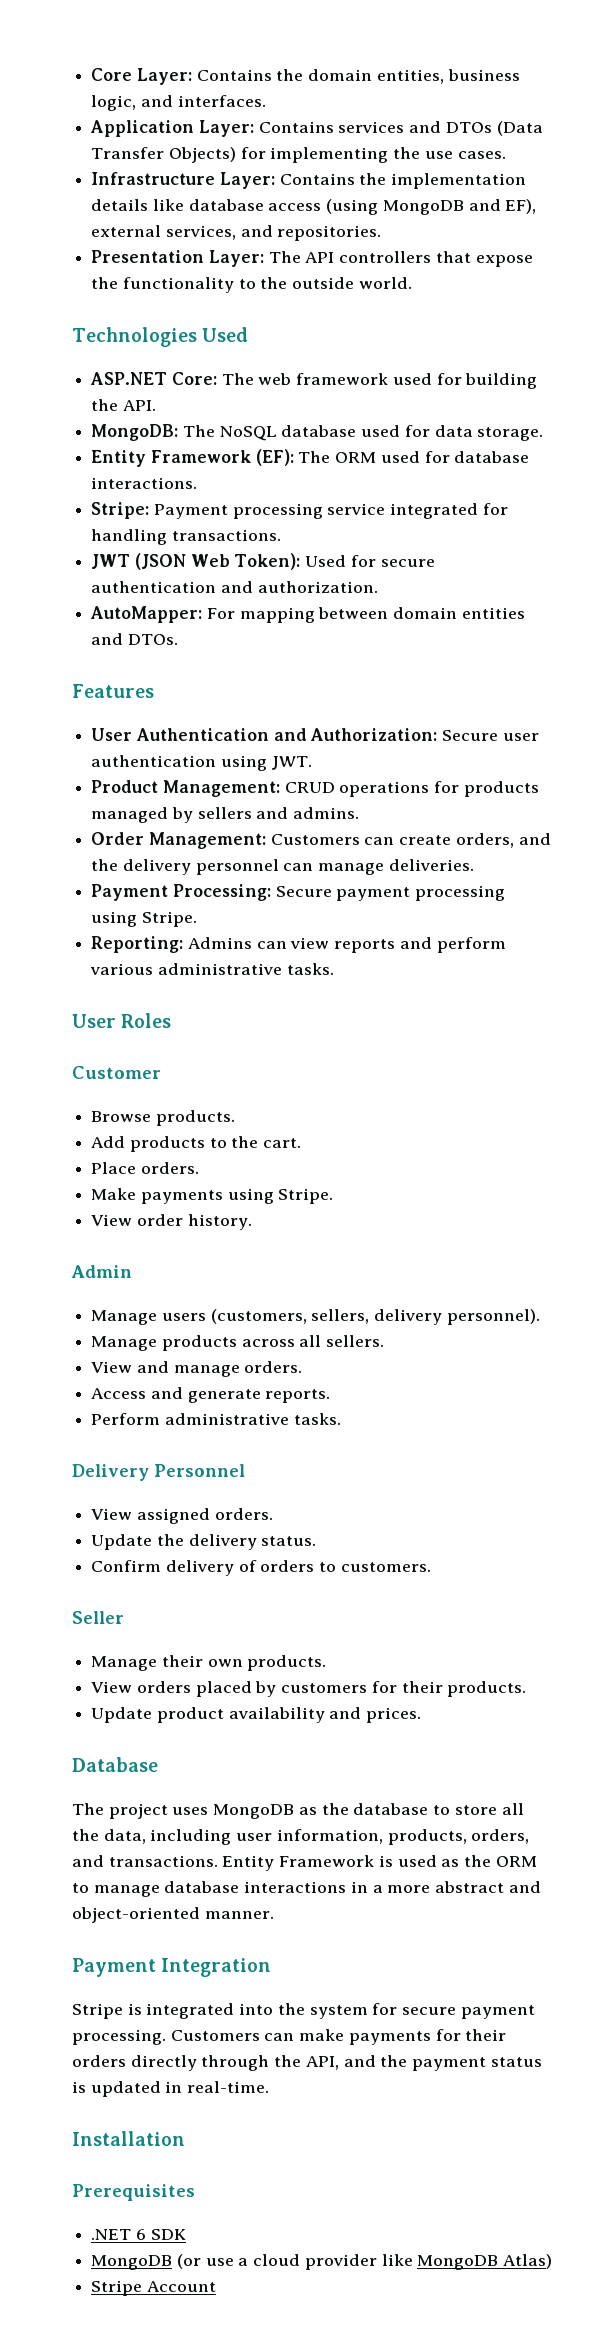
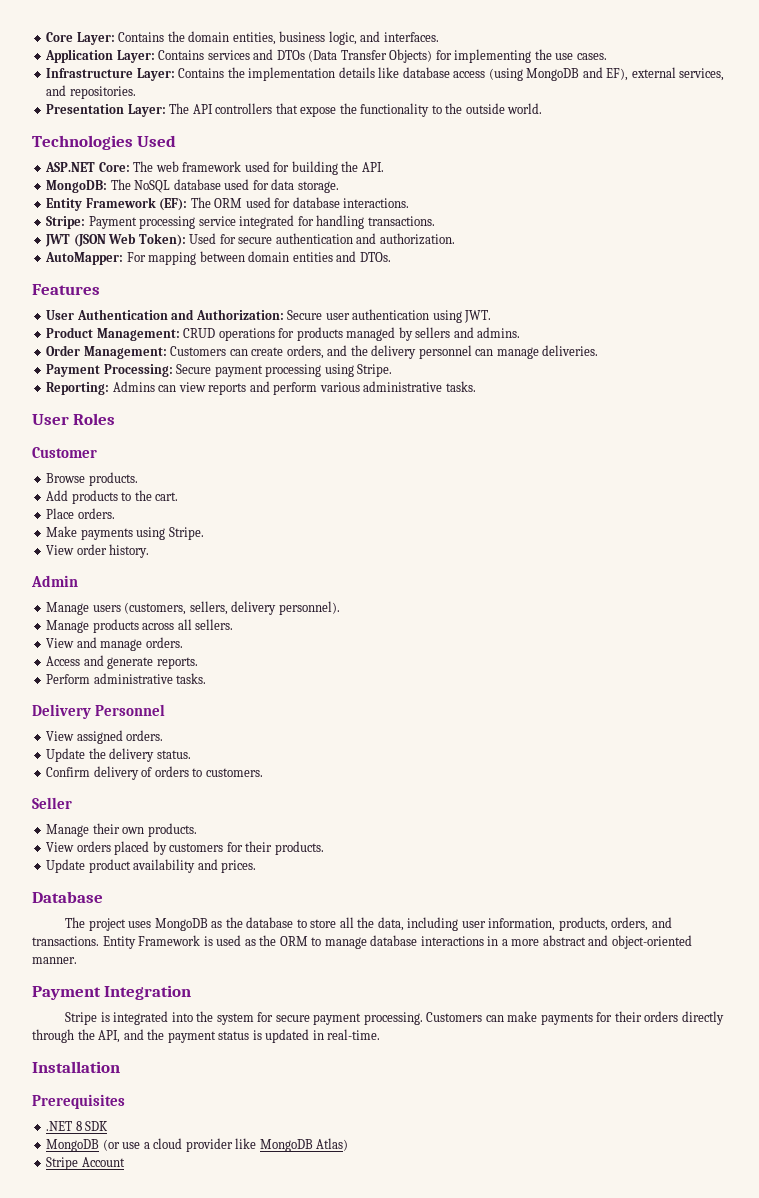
- .NET 6 SDK
+ .NET 8 SDK

